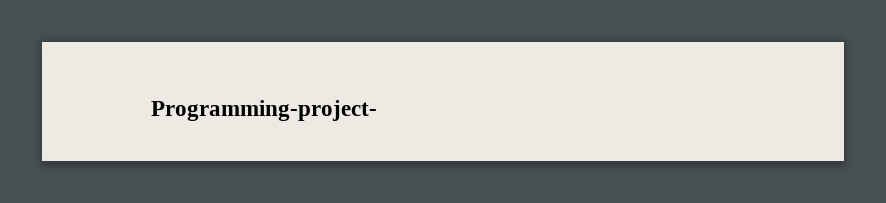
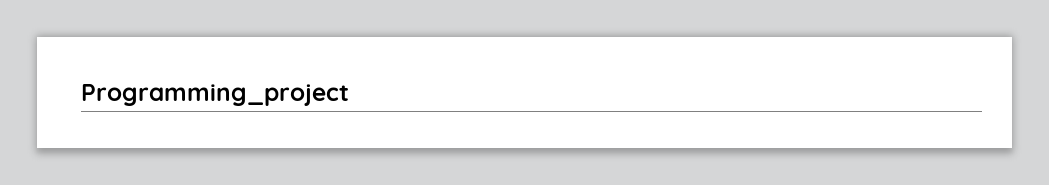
- Programming-project-
+ Programming_project

